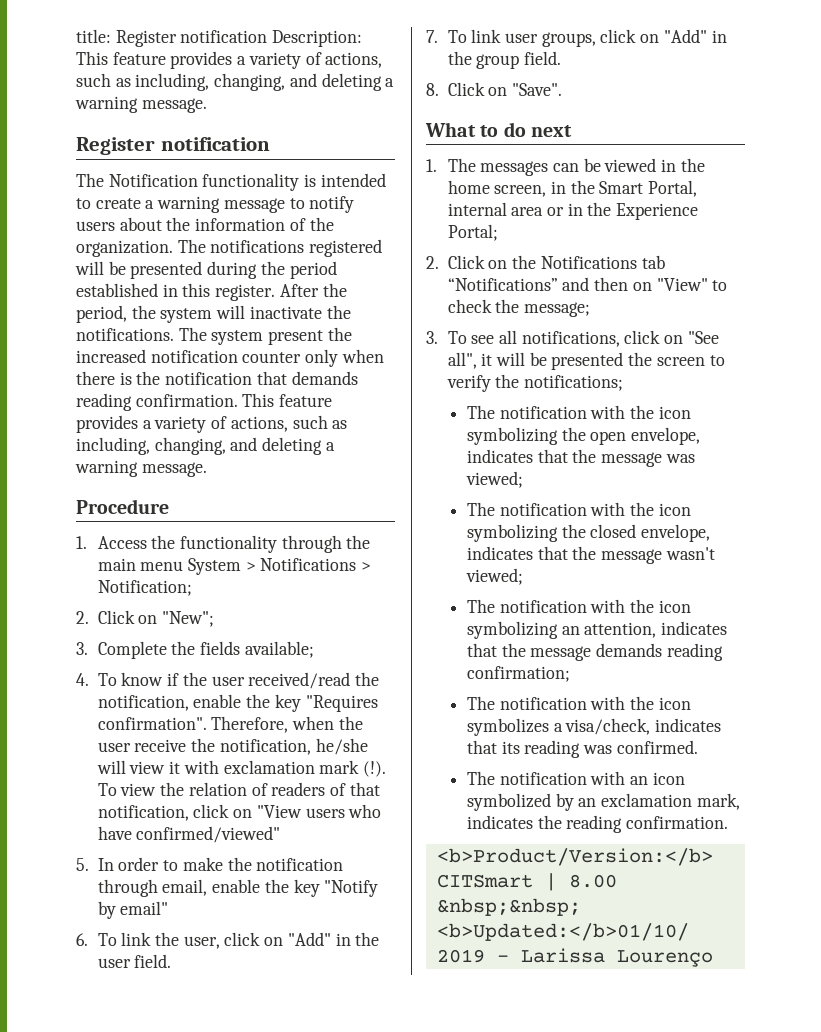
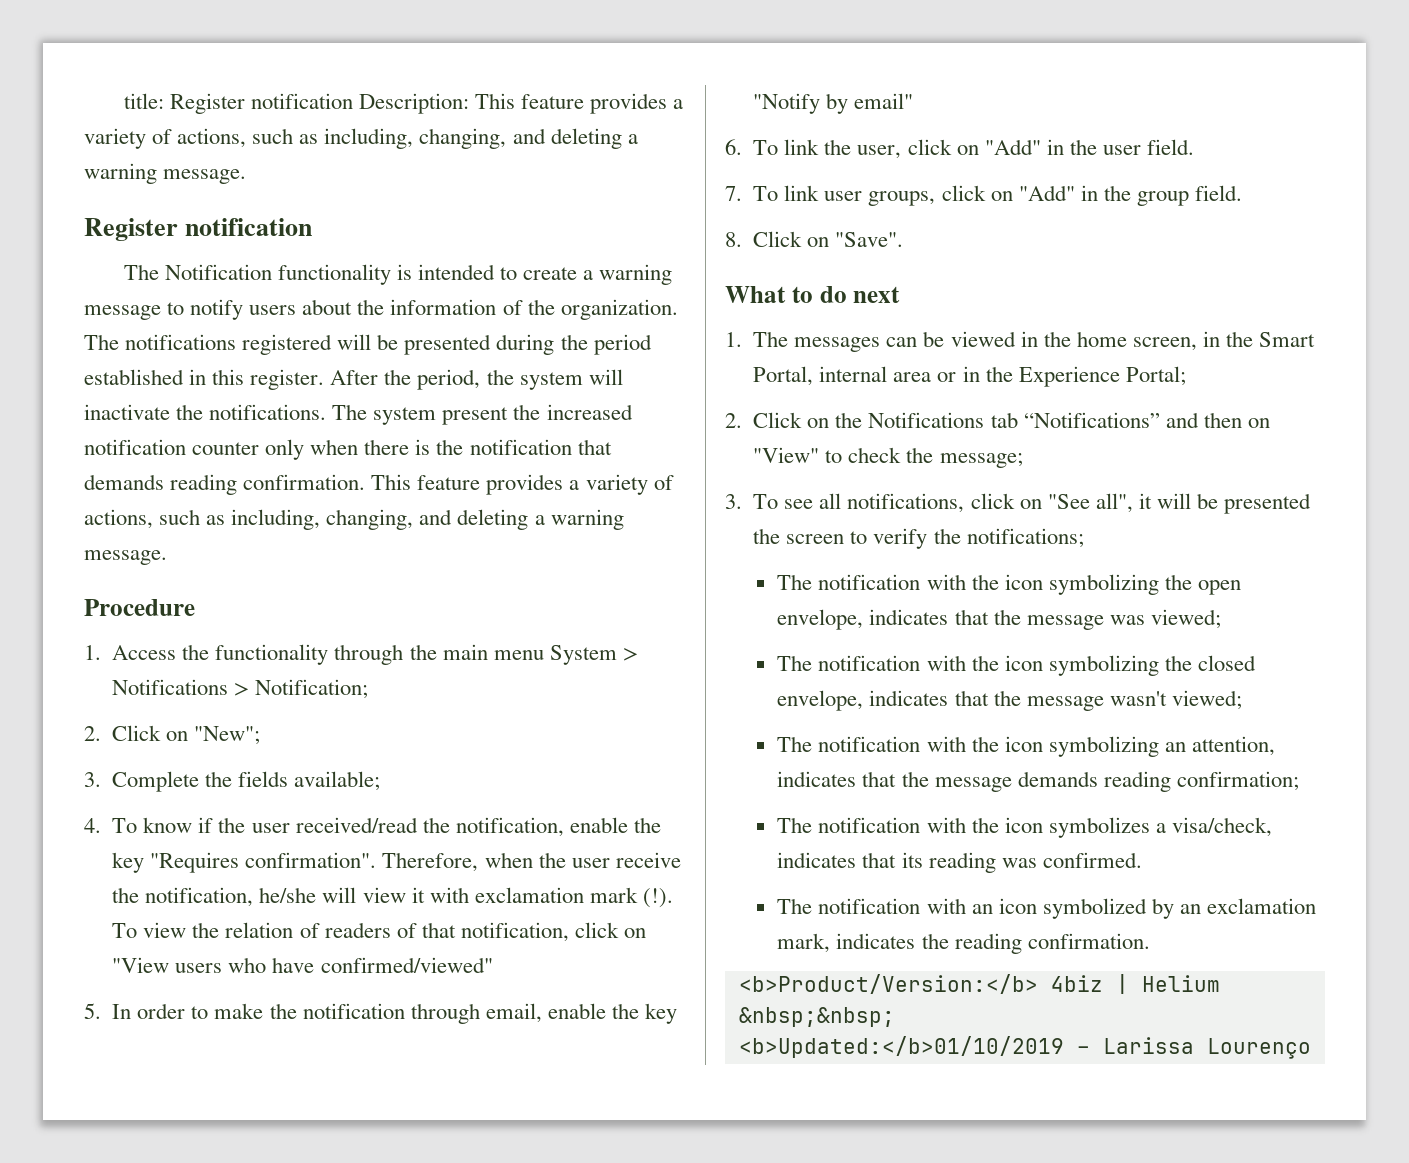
- <b>Product/Version:</b> CITSmart | 8.00 &nbsp;&nbsp;
+ <b>Product/Version:</b> 4biz | Helium &nbsp;&nbsp;

